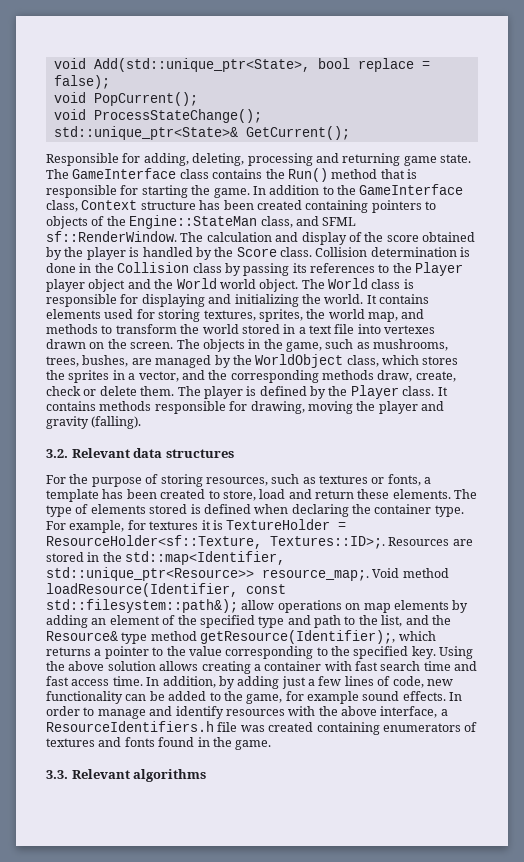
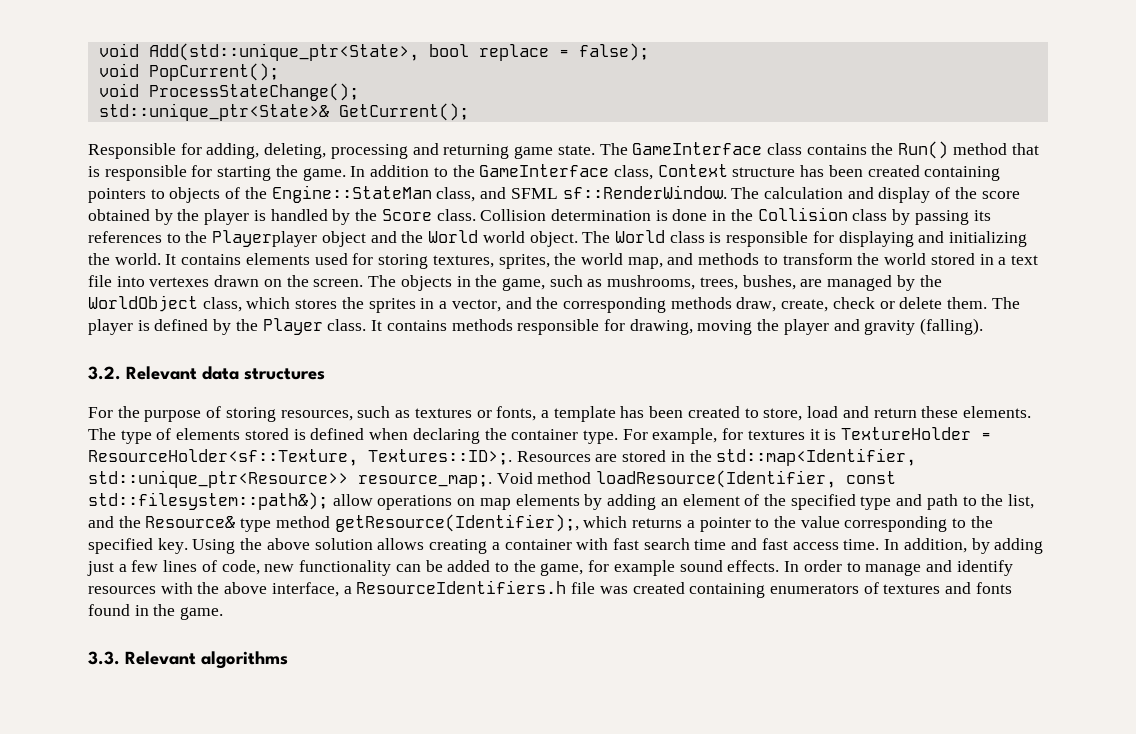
- Collision determination is done in the Collision class by passing its references to the Player player object and the World world object.
+ Collision determination is done in the Collision class by passing its references to the Playerplayer object and the World world object.

